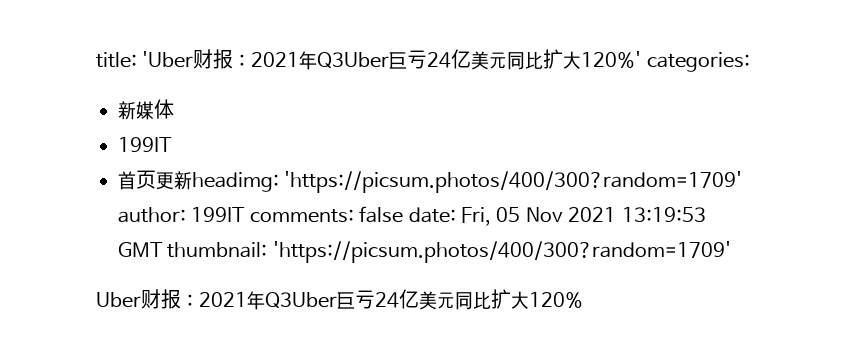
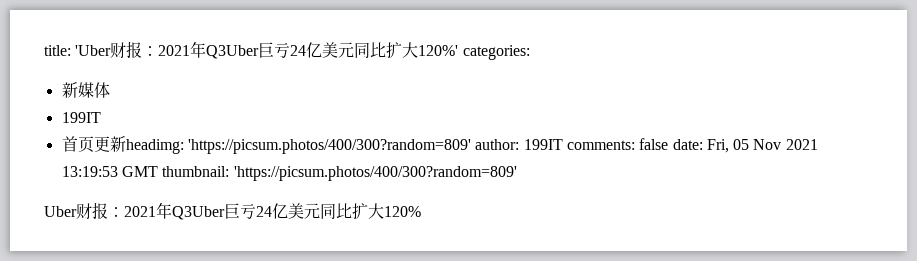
- 首页更新headimg: 'https://picsum.photos/400/300?random=1709' author: 199IT comments: false date: Fri, 05 Nov 2021 13:19:53 GMT thumbnail: 'https://picsum.photos/400/300?random=1709'
+ 首页更新headimg: 'https://picsum.photos/400/300?random=809' author: 199IT comments: false date: Fri, 05 Nov 2021 13:19:53 GMT thumbnail: 'https://picsum.photos/400/300?random=809'

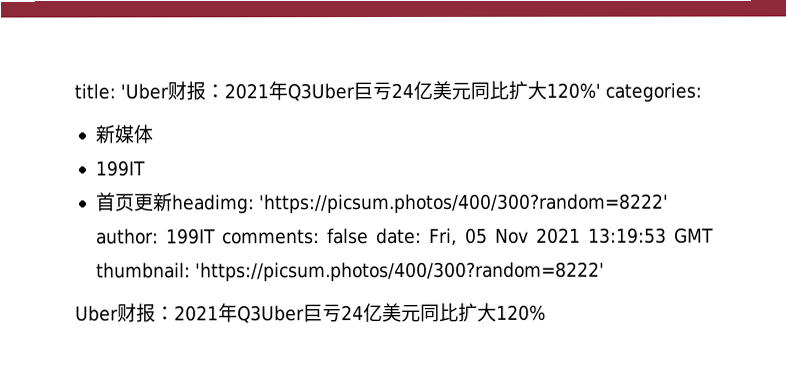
- 首页更新headimg: 'https://picsum.photos/400/300?random=809' author: 199IT comments: false date: Fri, 05 Nov 2021 13:19:53 GMT thumbnail: 'https://picsum.photos/400/300?random=809'
+ 首页更新headimg: 'https://picsum.photos/400/300?random=8222' author: 199IT comments: false date: Fri, 05 Nov 2021 13:19:53 GMT thumbnail: 'https://picsum.photos/400/300?random=8222'

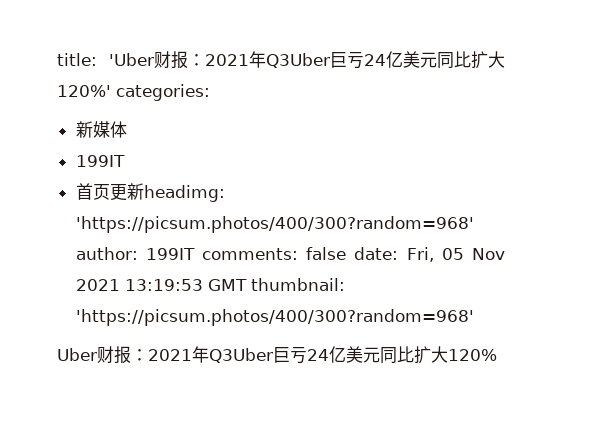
- 首页更新headimg: 'https://picsum.photos/400/300?random=8222' author: 199IT comments: false date: Fri, 05 Nov 2021 13:19:53 GMT thumbnail: 'https://picsum.photos/400/300?random=8222'
+ 首页更新headimg: 'https://picsum.photos/400/300?random=968' author: 199IT comments: false date: Fri, 05 Nov 2021 13:19:53 GMT thumbnail: 'https://picsum.photos/400/300?random=968'

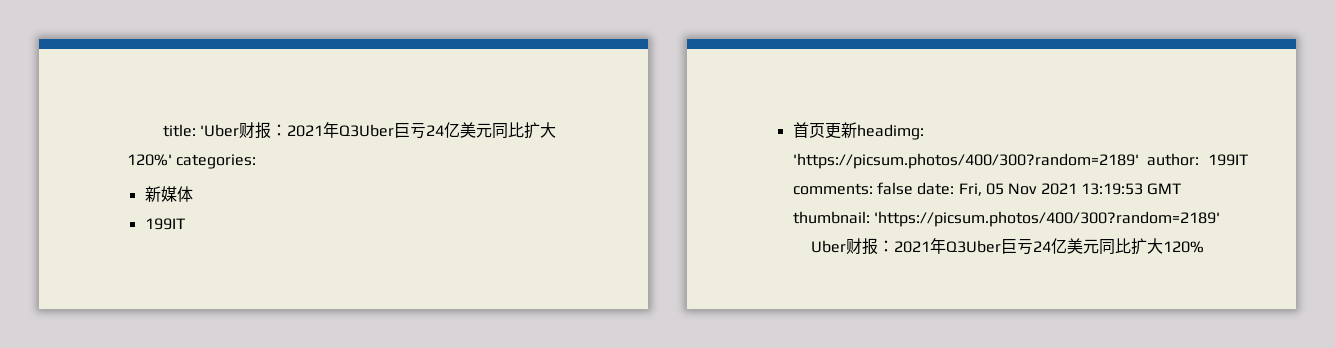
- 首页更新headimg: 'https://picsum.photos/400/300?random=968' author: 199IT comments: false date: Fri, 05 Nov 2021 13:19:53 GMT thumbnail: 'https://picsum.photos/400/300?random=968'
+ 首页更新headimg: 'https://picsum.photos/400/300?random=2189' author: 199IT comments: false date: Fri, 05 Nov 2021 13:19:53 GMT thumbnail: 'https://picsum.photos/400/300?random=2189'

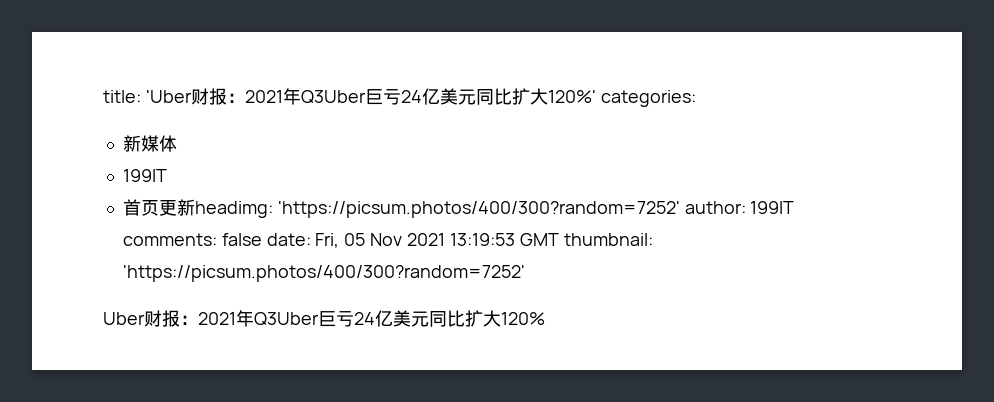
- 首页更新headimg: 'https://picsum.photos/400/300?random=2189' author: 199IT comments: false date: Fri, 05 Nov 2021 13:19:53 GMT thumbnail: 'https://picsum.photos/400/300?random=2189'
+ 首页更新headimg: 'https://picsum.photos/400/300?random=7252' author: 199IT comments: false date: Fri, 05 Nov 2021 13:19:53 GMT thumbnail: 'https://picsum.photos/400/300?random=7252'

